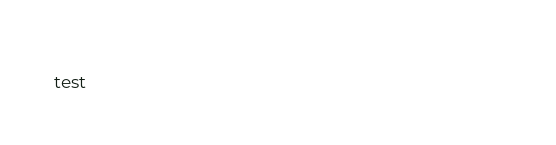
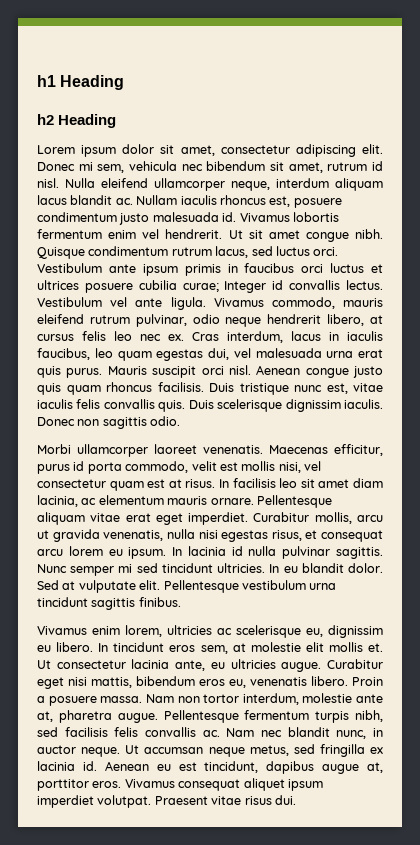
- test
+ h1 Heading
+ h2 Heading
+ Lorem ipsum dolor sit amet, consectetur adipiscing elit. Donec mi sem, vehicula nec bibendum sit amet, rutrum id nisl. Nulla eleifend ullamcorper neque, interdum aliquam lacus blandit ac. Nullam iaculis rhoncus est, posuere condimentum justo malesuada id. Vivamus lobortis fermentum enim vel hendrerit. Ut sit amet congue nibh. Quisque condimentum rutrum lacus, sed luctus orci. Vestibulum ante ipsum primis in faucibus orci luctus et ultrices posuere cubilia curae; Integer id convallis lectus. Vestibulum vel ante ligula. Vivamus commodo, mauris eleifend rutrum pulvinar, odio neque hendrerit libero, at cursus felis leo nec ex. Cras interdum, lacus in iaculis faucibus, leo quam egestas dui, vel malesuada urna erat quis purus. Mauris suscipit orci nisl. Aenean congue justo quis quam rhoncus facilisis. Duis tristique nunc est, vitae iaculis felis convallis quis. Duis scelerisque dignissim iaculis. Donec non sagittis odio.
+ Morbi ullamcorper laoreet venenatis. Maecenas efficitur, purus id porta commodo, velit est mollis nisi, vel consectetur quam est at risus. In facilisis leo sit amet diam lacinia, ac elementum mauris ornare. Pellentesque aliquam vitae erat eget imperdiet. Curabitur mollis, arcu ut gravida venenatis, nulla nisi egestas risus, et consequat arcu lorem eu ipsum. In lacinia id nulla pulvinar sagittis. Nunc semper mi sed tincidunt ultricies. In eu blandit dolor. Sed at vulputate elit. Pellentesque vestibulum urna tincidunt sagittis finibus.
+ Vivamus enim lorem, ultricies ac scelerisque eu, dignissim eu libero. In tincidunt eros sem, at molestie elit mollis et. Ut consectetur lacinia ante, eu ultricies augue. Curabitur eget nisi mattis, bibendum eros eu, venenatis libero. Proin a posuere massa. Nam non tortor interdum, molestie ante at, pharetra augue. Pellentesque fermentum turpis nibh, sed facilisis felis convallis ac. Nam nec blandit nunc, in auctor neque. Ut accumsan neque metus, sed fringilla ex lacinia id. Aenean eu est tincidunt, dapibus augue at, porttitor eros. Vivamus consequat aliquet ipsum imperdiet volutpat. Praesent vitae risus dui.

